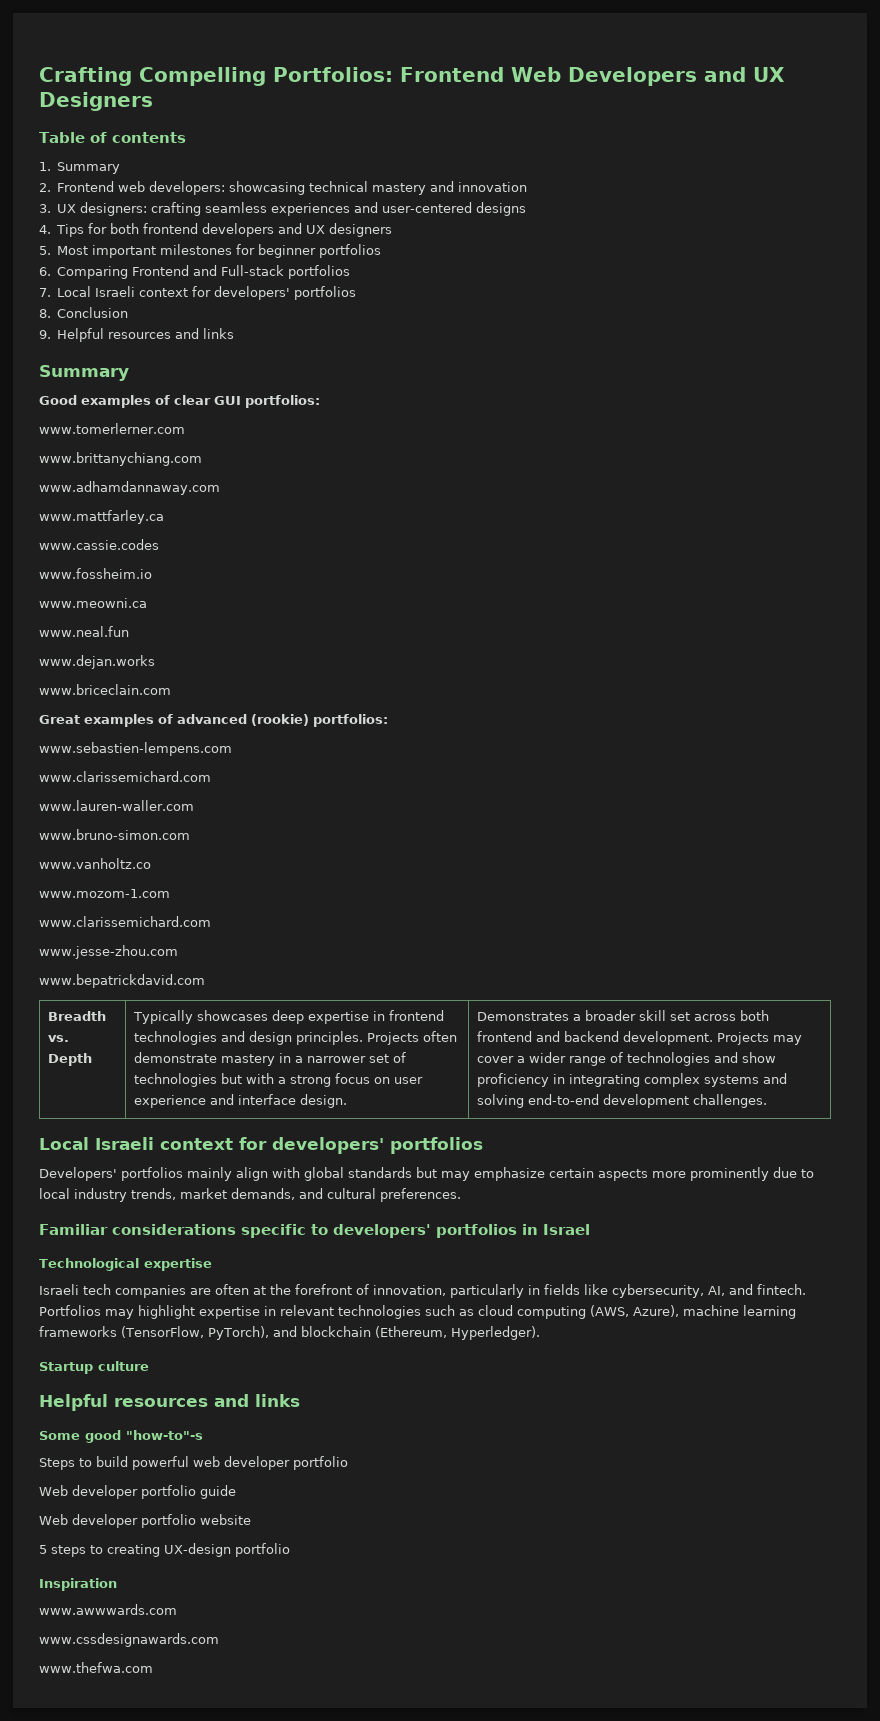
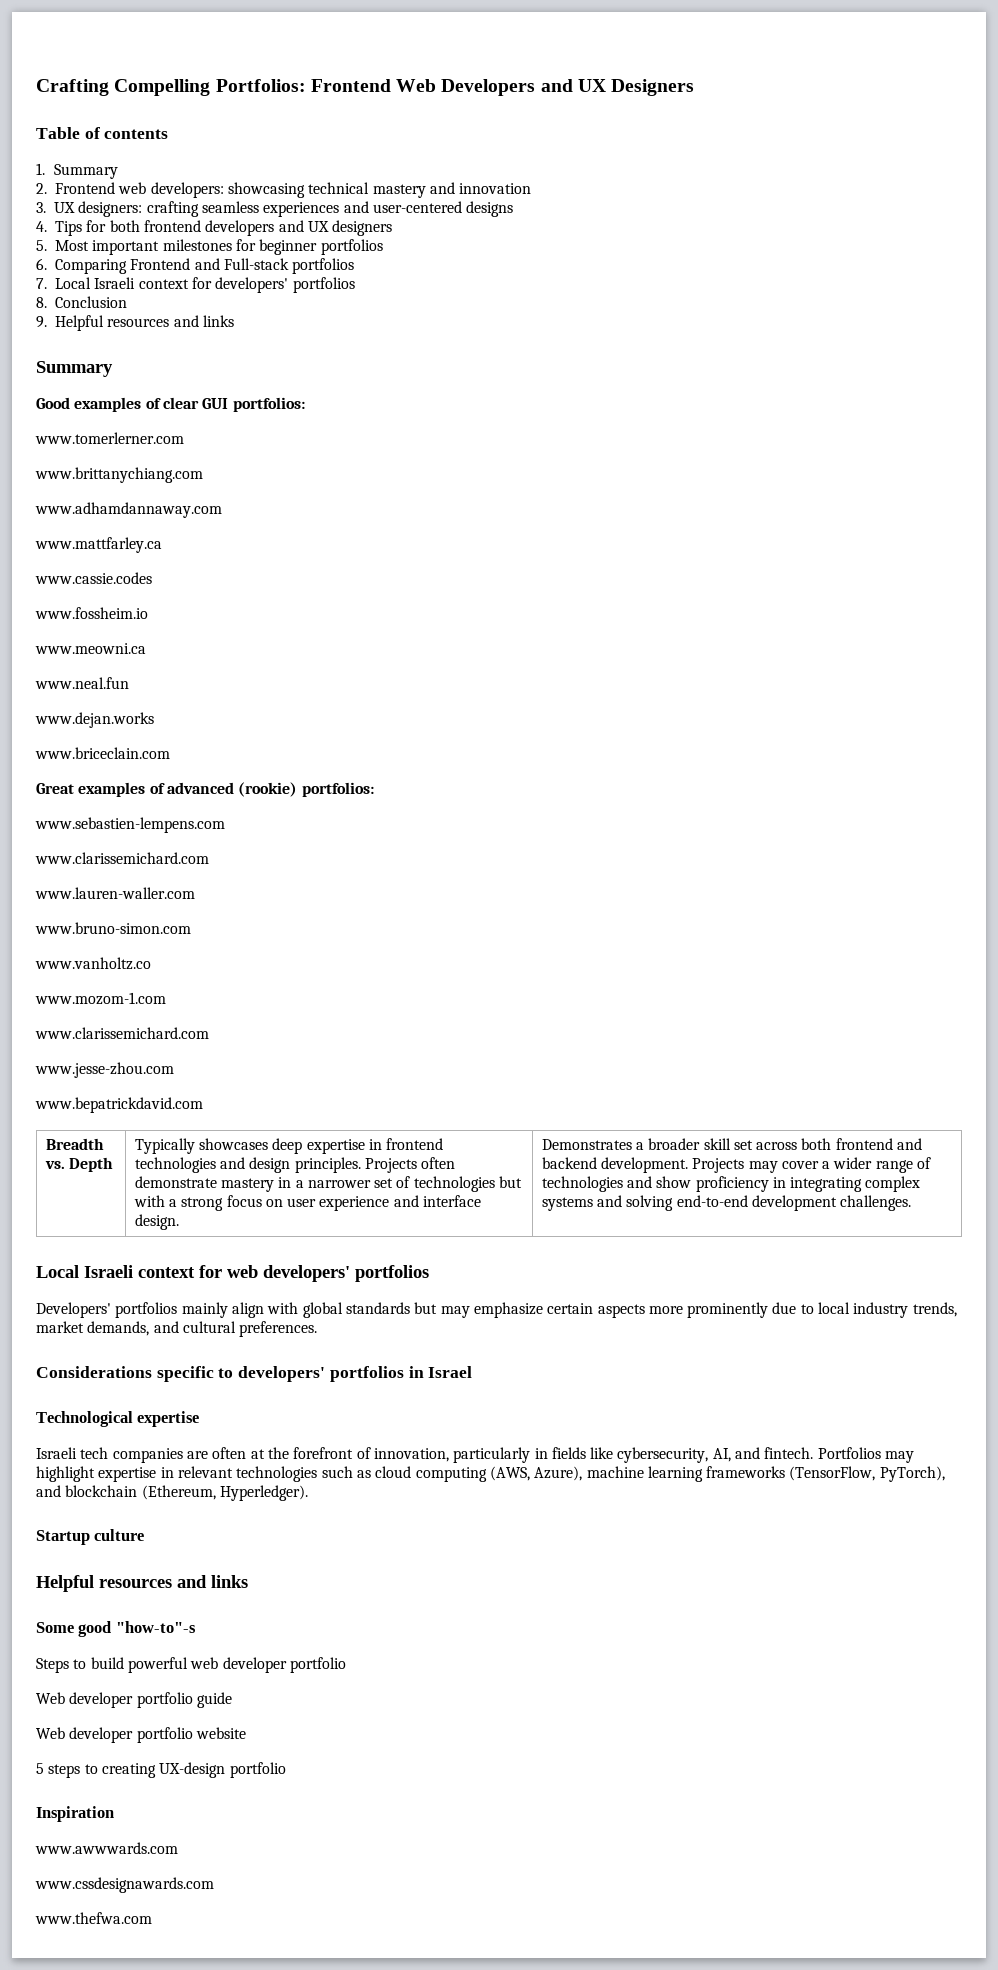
  Projects may cover a wider range of technologies and show proficiency in integrating complex systems and solving end-to-end development challenges.
- Local Israeli context for developers' portfolios
+ Local Israeli context for web developers' portfolios
- Familiar considerations specific to developers' portfolios in Israel
+ Considerations specific to developers' portfolios in Israel

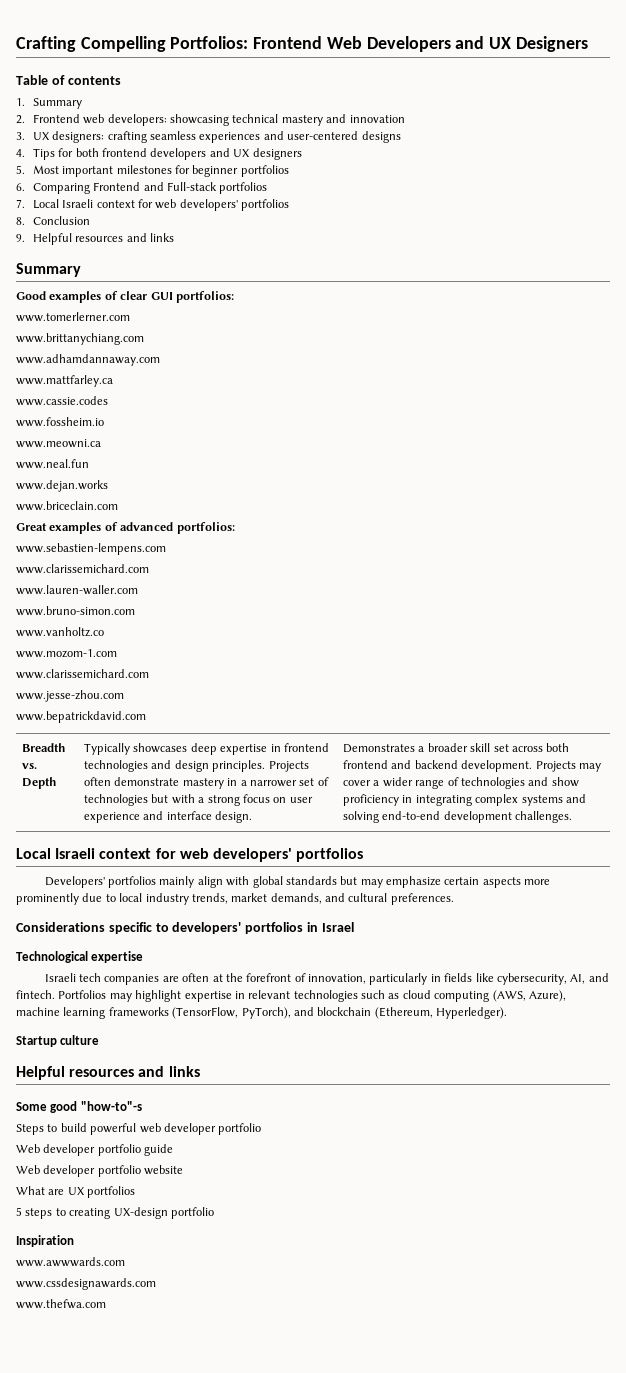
- 7. Local Israeli context for developers' portfolios
+ 7. Local Israeli context for web developers' portfolios
- Great examples of advanced (rookie) portfolios:
+ Great examples of advanced portfolios:
+ What are UX portfolios

